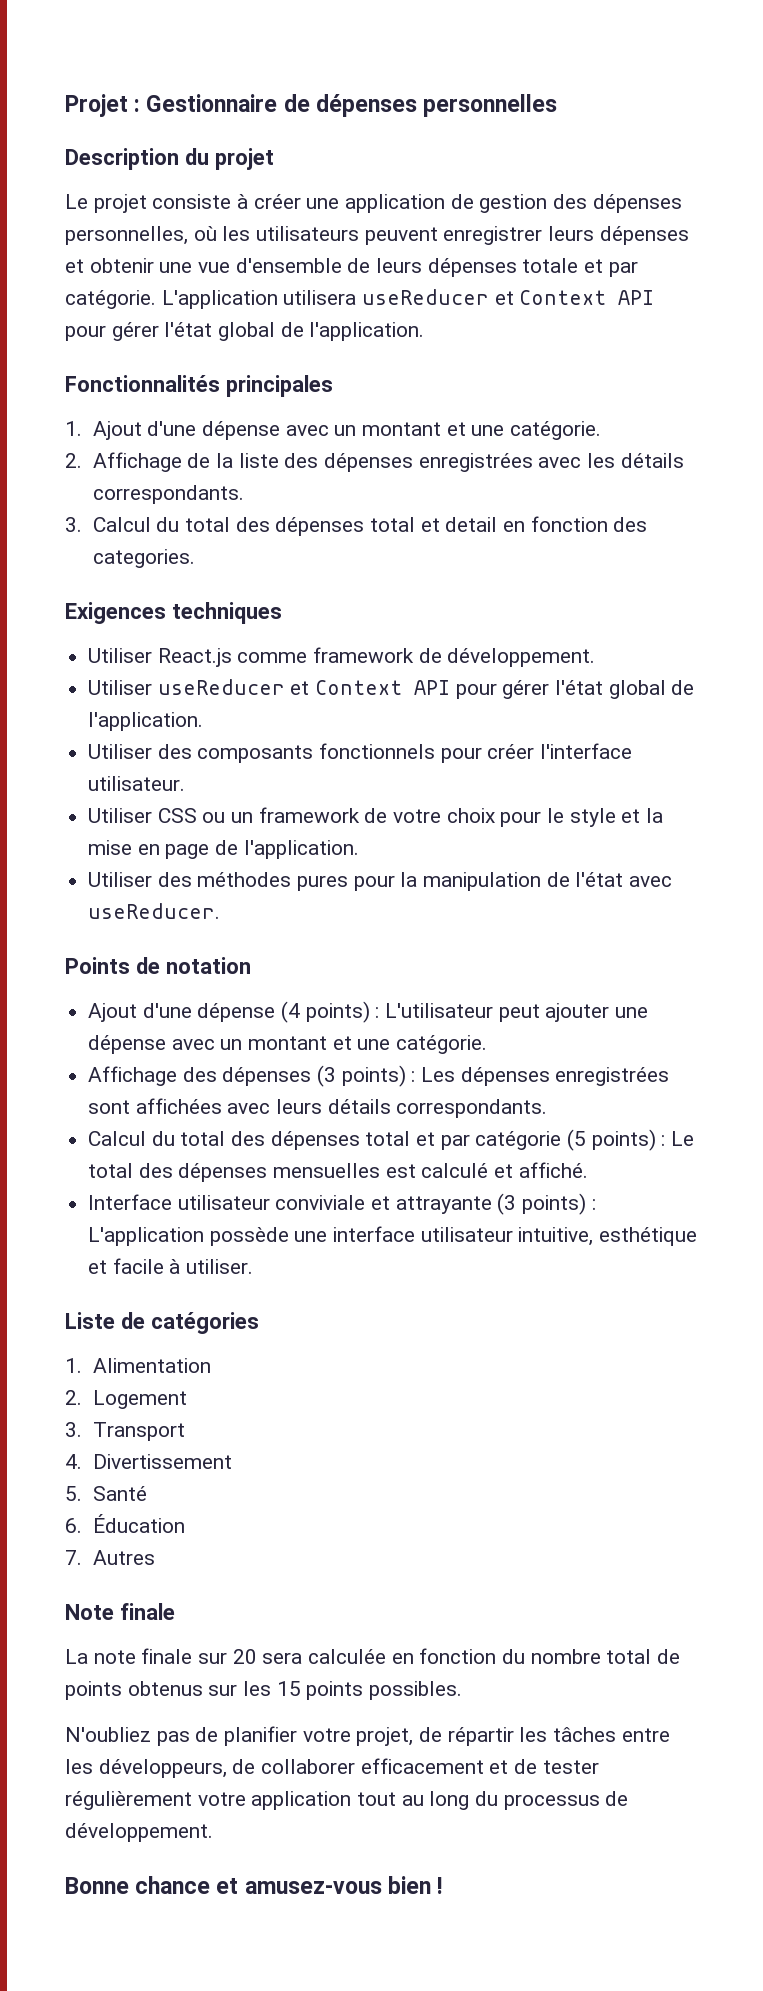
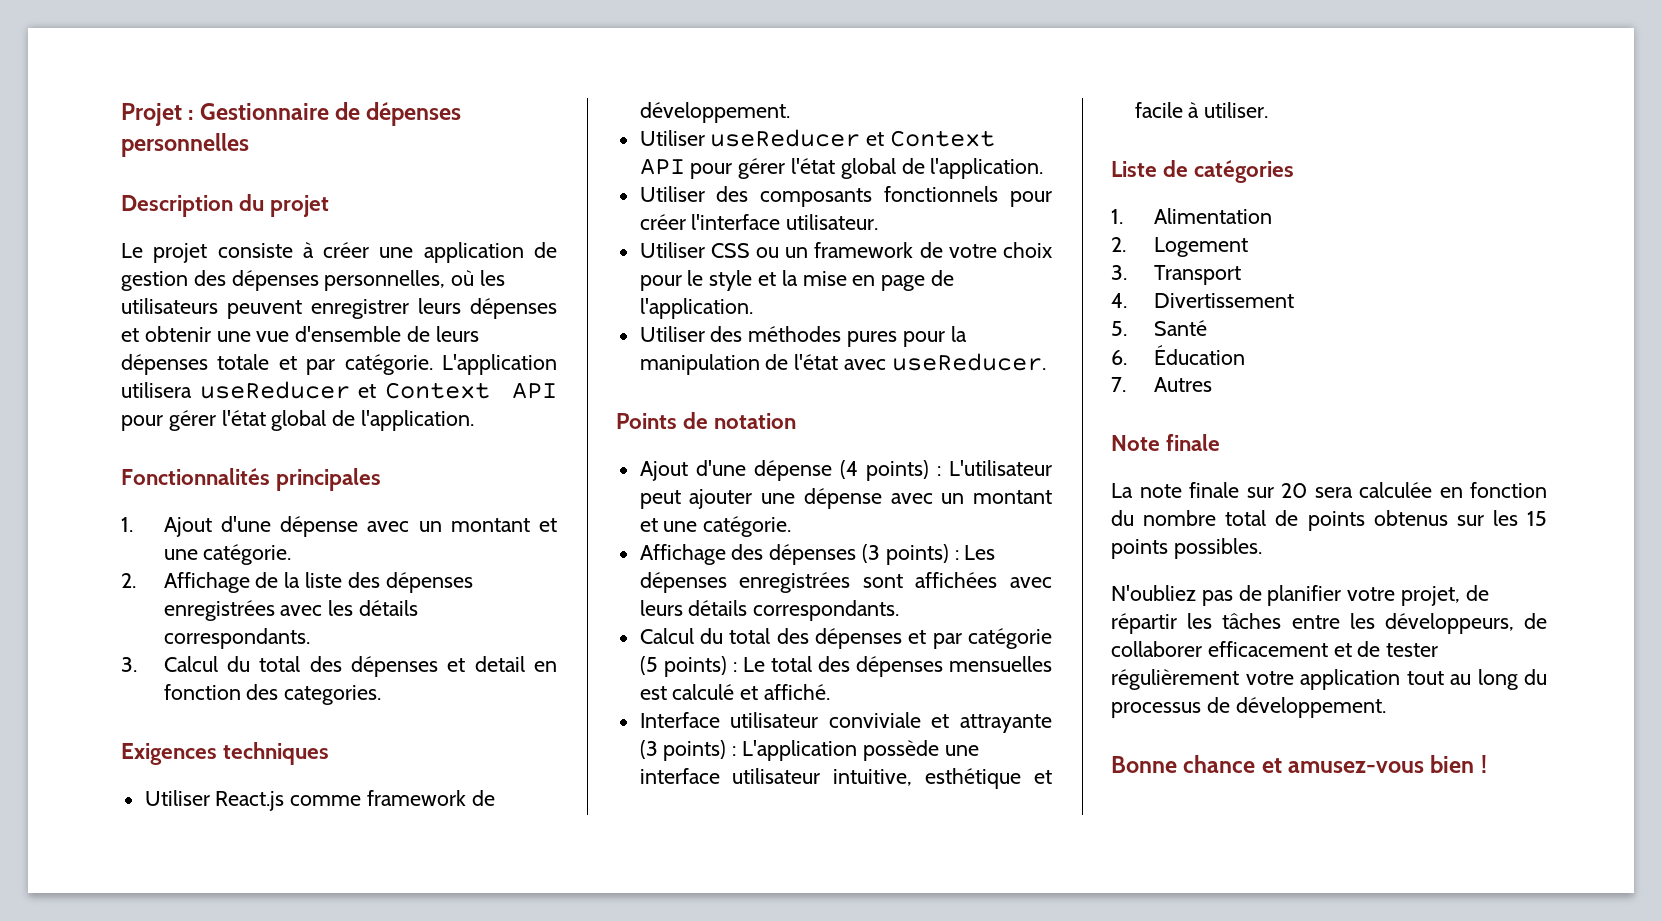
- 3. Calcul du total des dépenses total et detail en fonction des categories.
+ 3. Calcul du total des dépenses et detail en fonction des categories.
- Calcul du total des dépenses total et par catégorie (5 points) : Le total des dépenses mensuelles est calculé et affiché.
+ Calcul du total des dépenses et par catégorie (5 points) : Le total des dépenses mensuelles est calculé et affiché.

